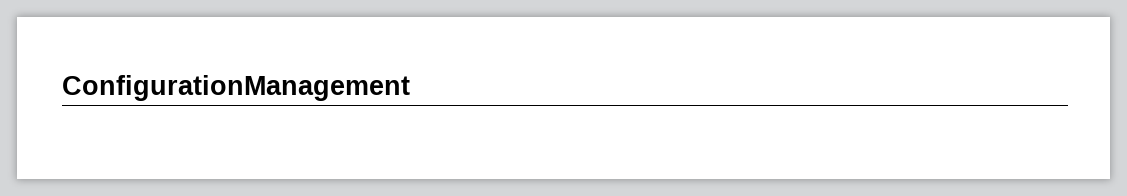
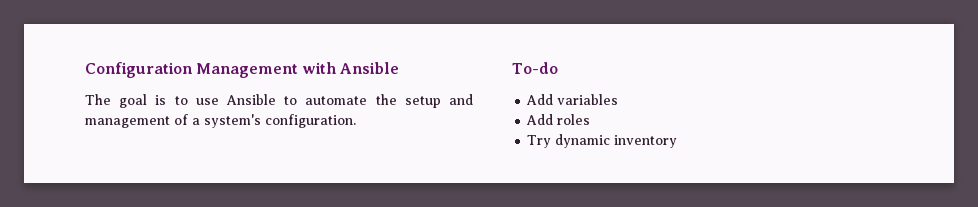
- ConfigurationManagement
+ Configuration Management with Ansible
+ The goal is to use Ansible to automate the setup and management of a system's configuration.
+ To-do
+ Add variables
+ Add roles
+ Try dynamic inventory

